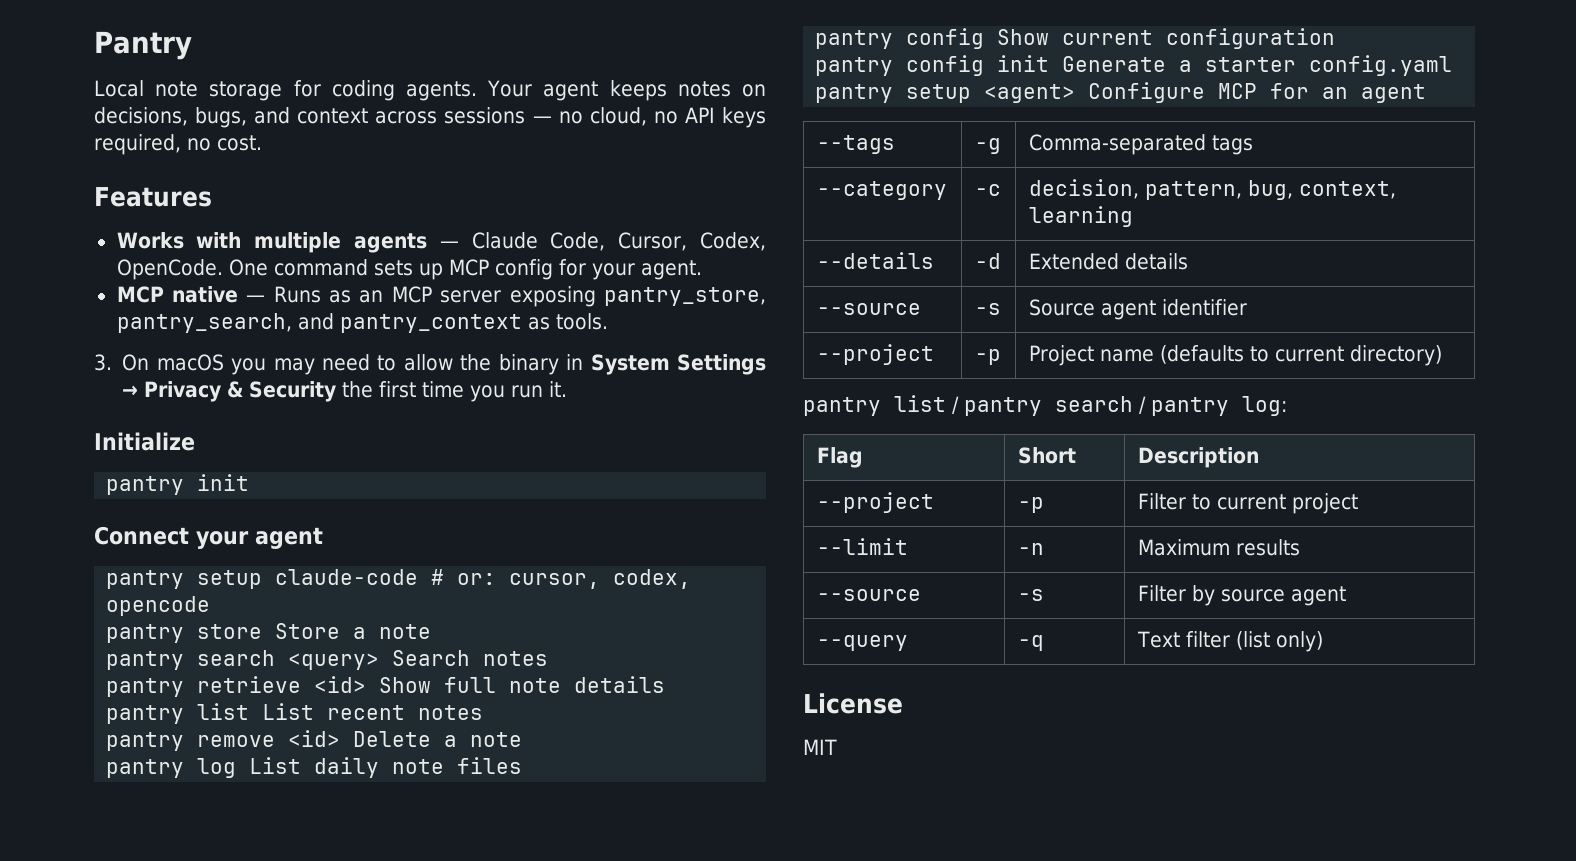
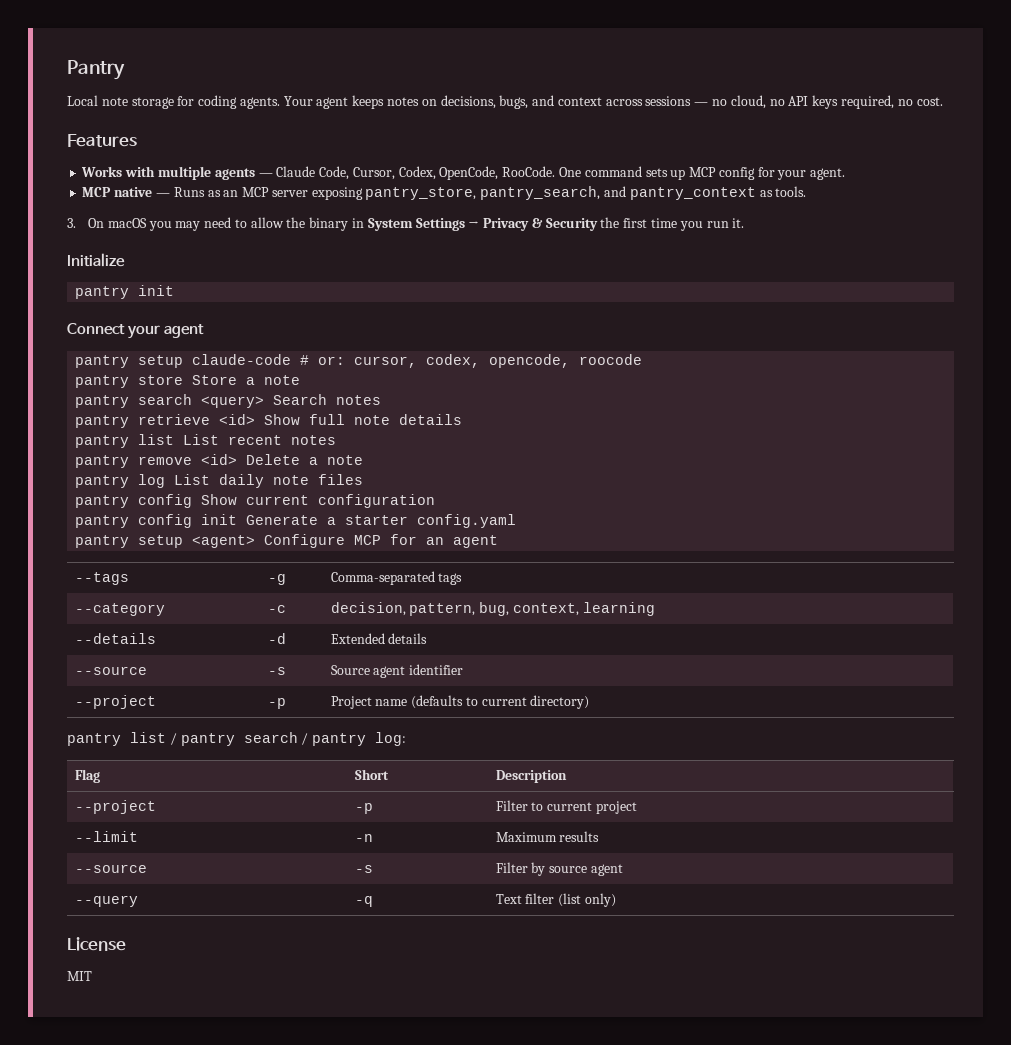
- Works with multiple agents — Claude Code, Cursor, Codex, OpenCode.
+ Works with multiple agents — Claude Code, Cursor, Codex, OpenCode, RooCode.
- pantry setup claude-code # or: cursor, codex, opencode
+ pantry setup claude-code # or: cursor, codex, opencode, roocode

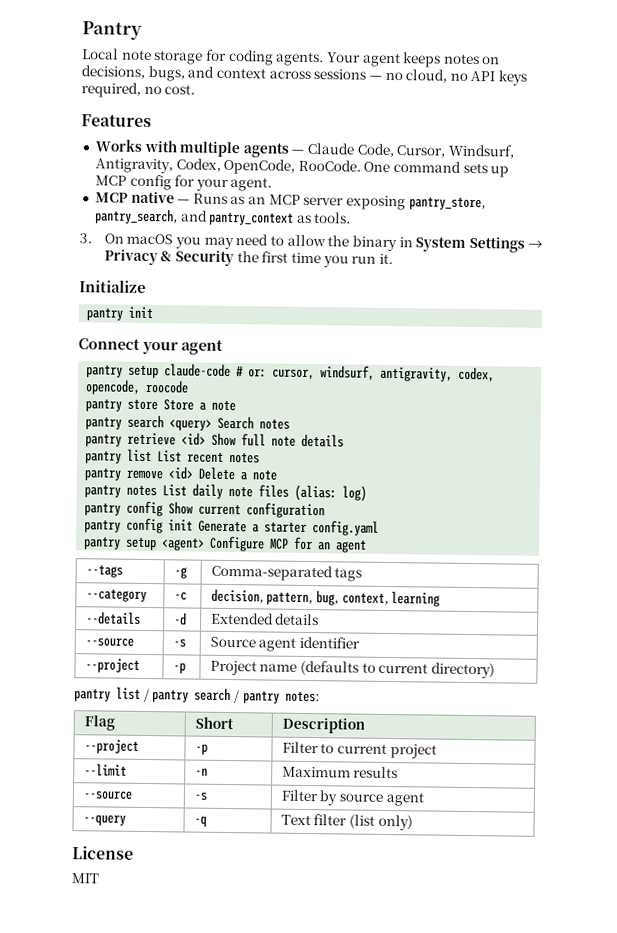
- Works with multiple agents — Claude Code, Cursor, Codex, OpenCode, RooCode.
+ Works with multiple agents — Claude Code, Cursor, Windsurf, Antigravity, Codex, OpenCode, RooCode.
- pantry setup claude-code # or: cursor, codex, opencode, roocode
+ pantry setup claude-code # or: cursor, windsurf, antigravity, codex, opencode, roocode
- pantry log List daily note files
+ pantry notes List daily note files (alias: log)
- pantry list / pantry search / pantry log:
+ pantry list / pantry search / pantry notes:

